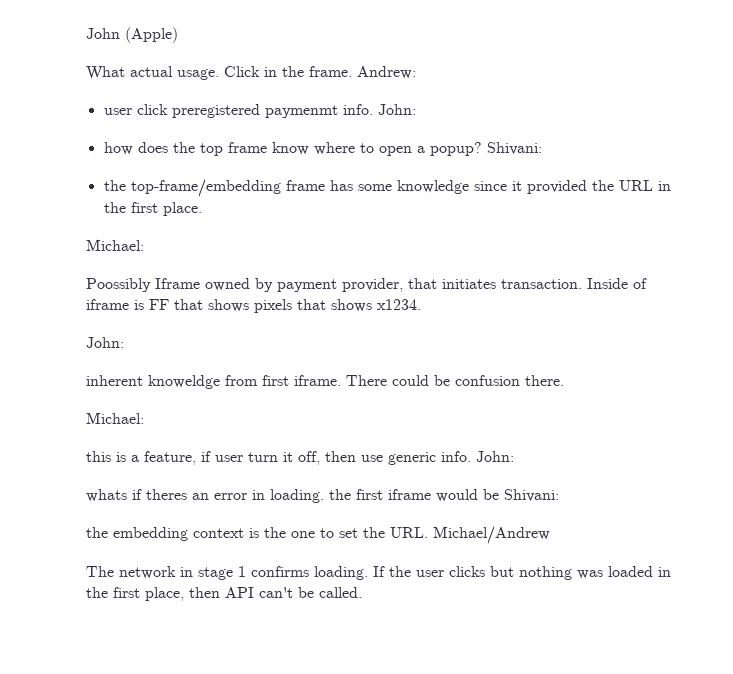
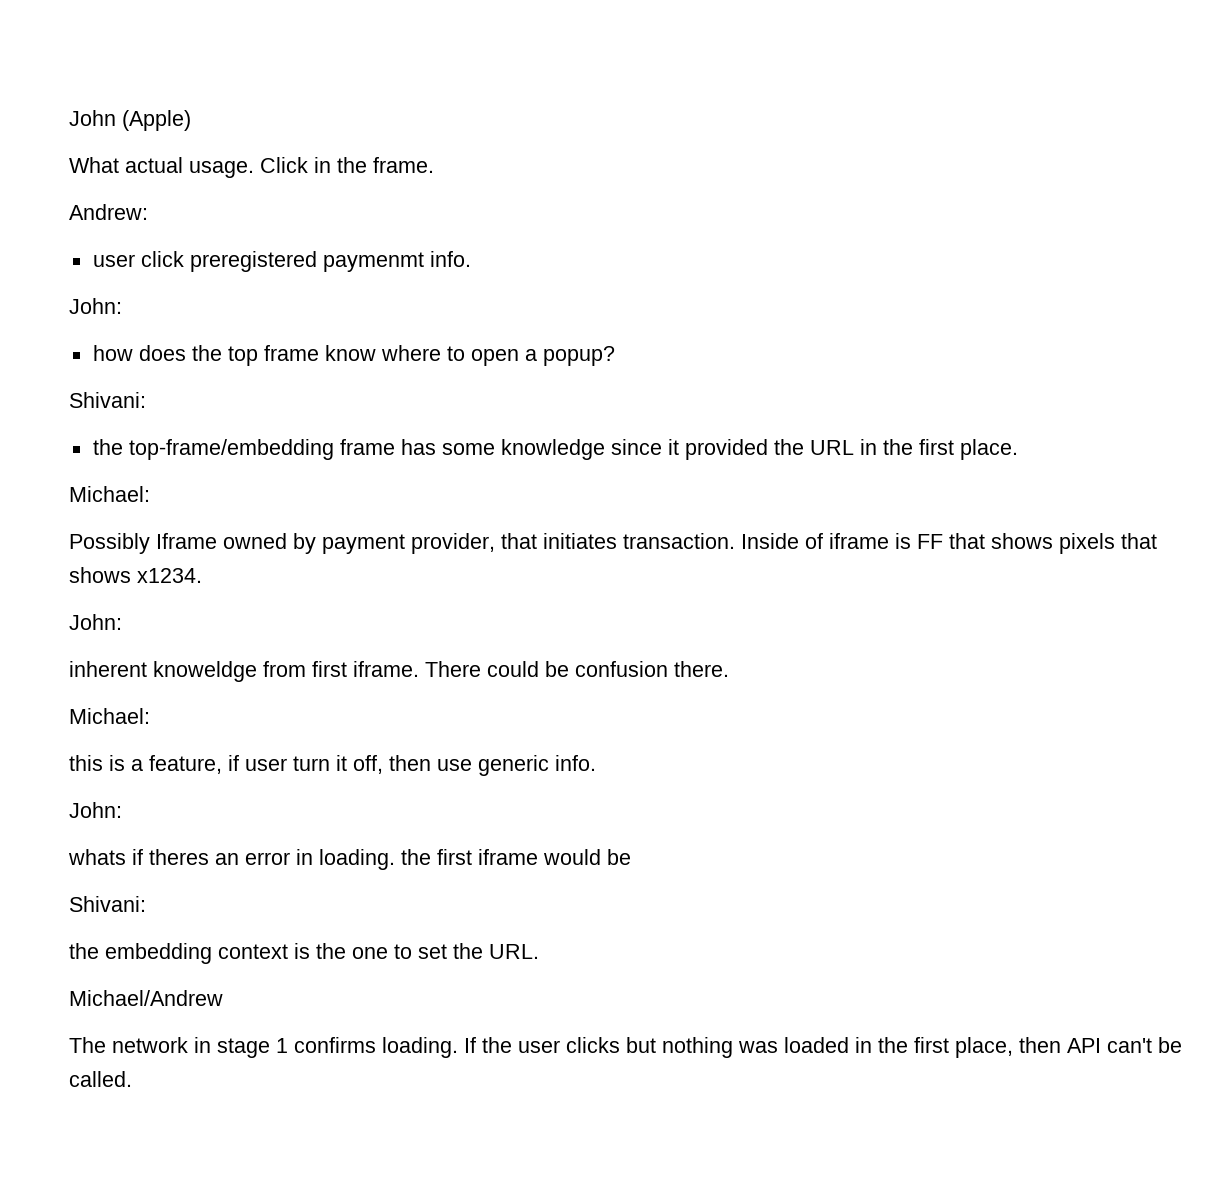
- Click in the frame. Andrew:
+ Click in the frame.
+ Andrew:
- user click preregistered paymenmt info. John:
+ user click preregistered paymenmt info.
+ John:
- how does the top frame know where to open a popup? Shivani:
+ how does the top frame know where to open a popup?
+ Shivani:
- Poossibly Iframe owned by payment provider, that initiates transaction.
+ Possibly Iframe owned by payment provider, that initiates transaction.
- this is a feature, if user turn it off, then use generic info. John:
+ this is a feature, if user turn it off, then use generic info.
+ John:
- whats if theres an error in loading. the first iframe would be Shivani:
+ whats if theres an error in loading. the first iframe would be
+ Shivani:
- the embedding context is the one to set the URL. Michael/Andrew
+ the embedding context is the one to set the URL.
+ Michael/Andrew

